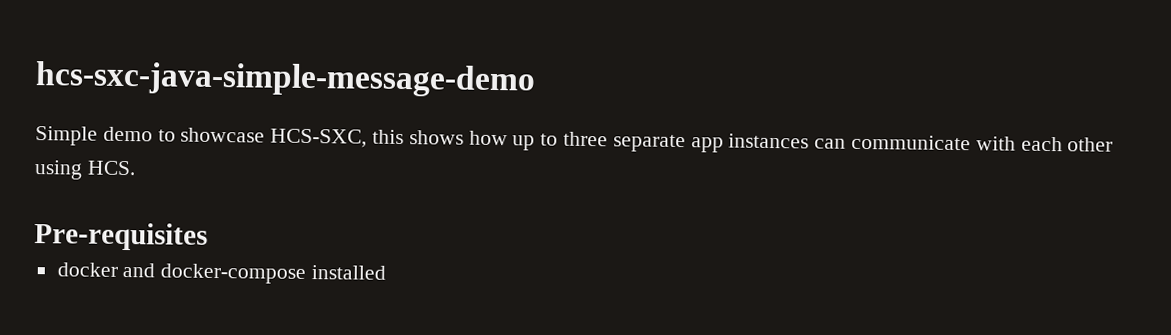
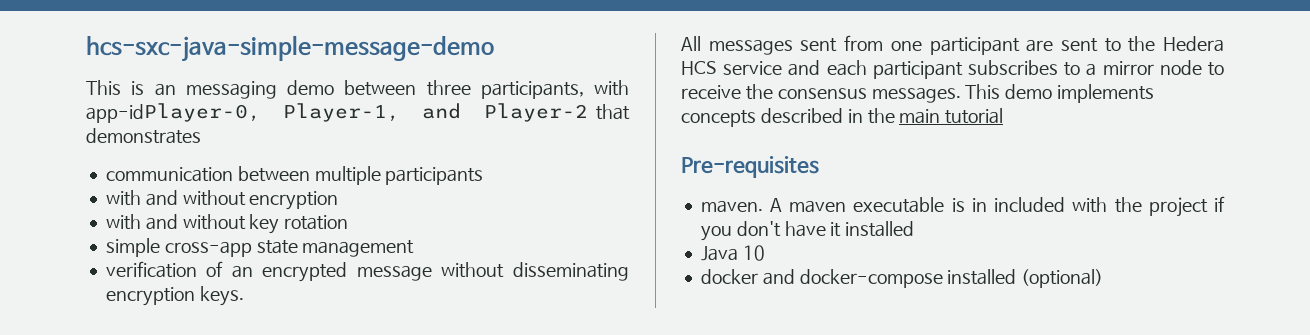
- Simple demo to showcase HCS-SXC, this shows how up to three separate app instances can communicate with each other using HCS.
+ This is an messaging demo between three participants, with app-idPlayer-0, Player-1, and Player-2 that demonstrates
+ communication between multiple participants
+ with and without encryption
+ with and without key rotation
+ simple cross-app state management
+ verification of an encrypted message without disseminating encryption keys.
+ All messages sent from one participant are sent to the Hedera HCS service and each participant subscribes to a mirror node to receive the consensus messages. This demo implements concepts described in the main tutorial
  Pre-requisites
+ maven. A maven executable is in included with the project if you don't have it installed
+ Java 10
- docker and docker-compose installed
+ docker and docker-compose installed (optional)

